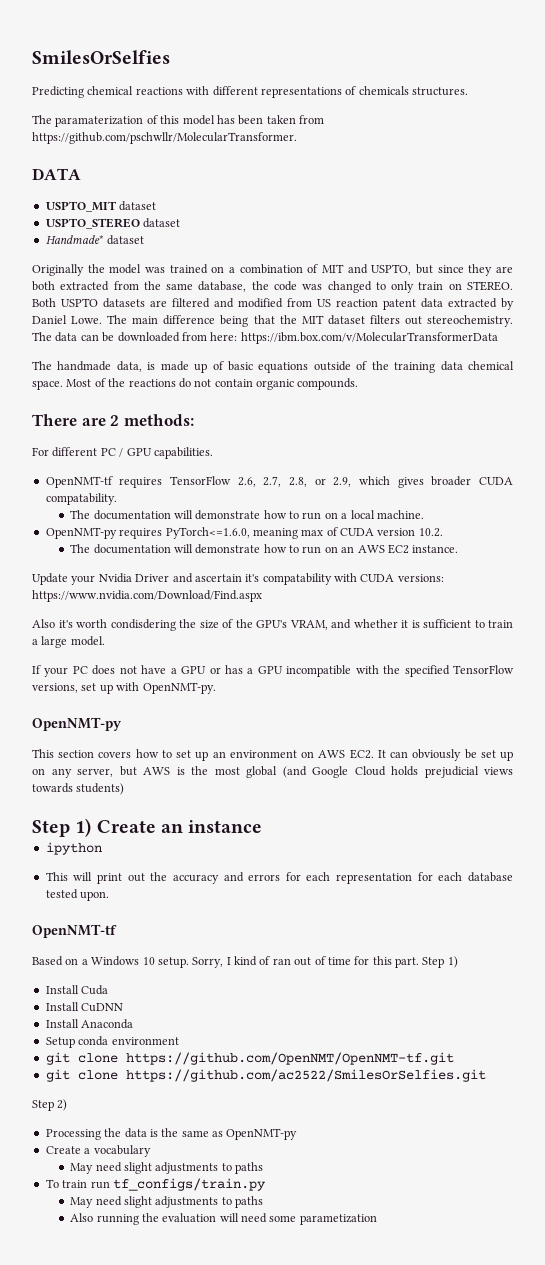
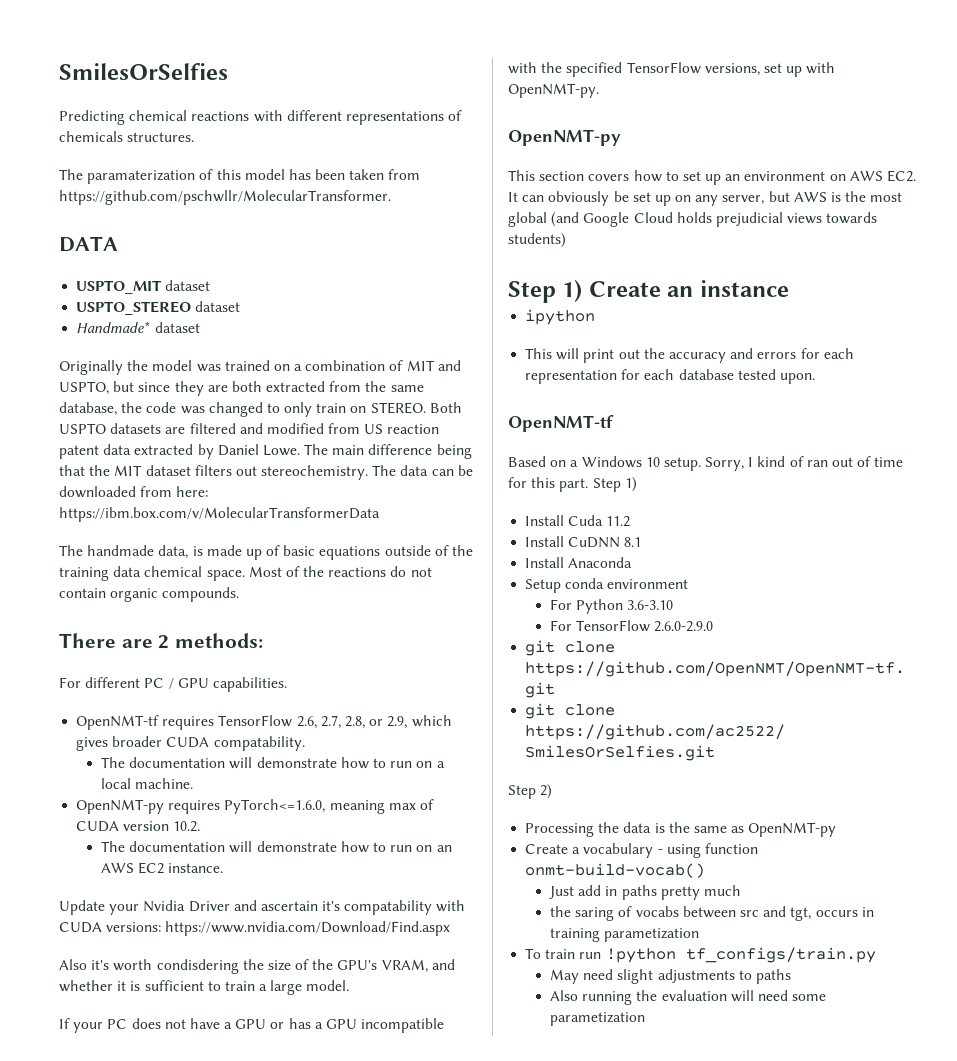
- Install Cuda
+ Install Cuda 11.2
- Install CuDNN
+ Install CuDNN 8.1
+ For Python 3.6-3.10
+ For TensorFlow 2.6.0-2.9.0
- Create a vocabulary
- May need slight adjustments to paths
+ Create a vocabulary - using function onmt-build-vocab()
+ Just add in paths pretty much
+ the saring of vocabs between src and tgt, occurs in training parametization
- To train run tf_configs/train.py
+ To train run !python tf_configs/train.py

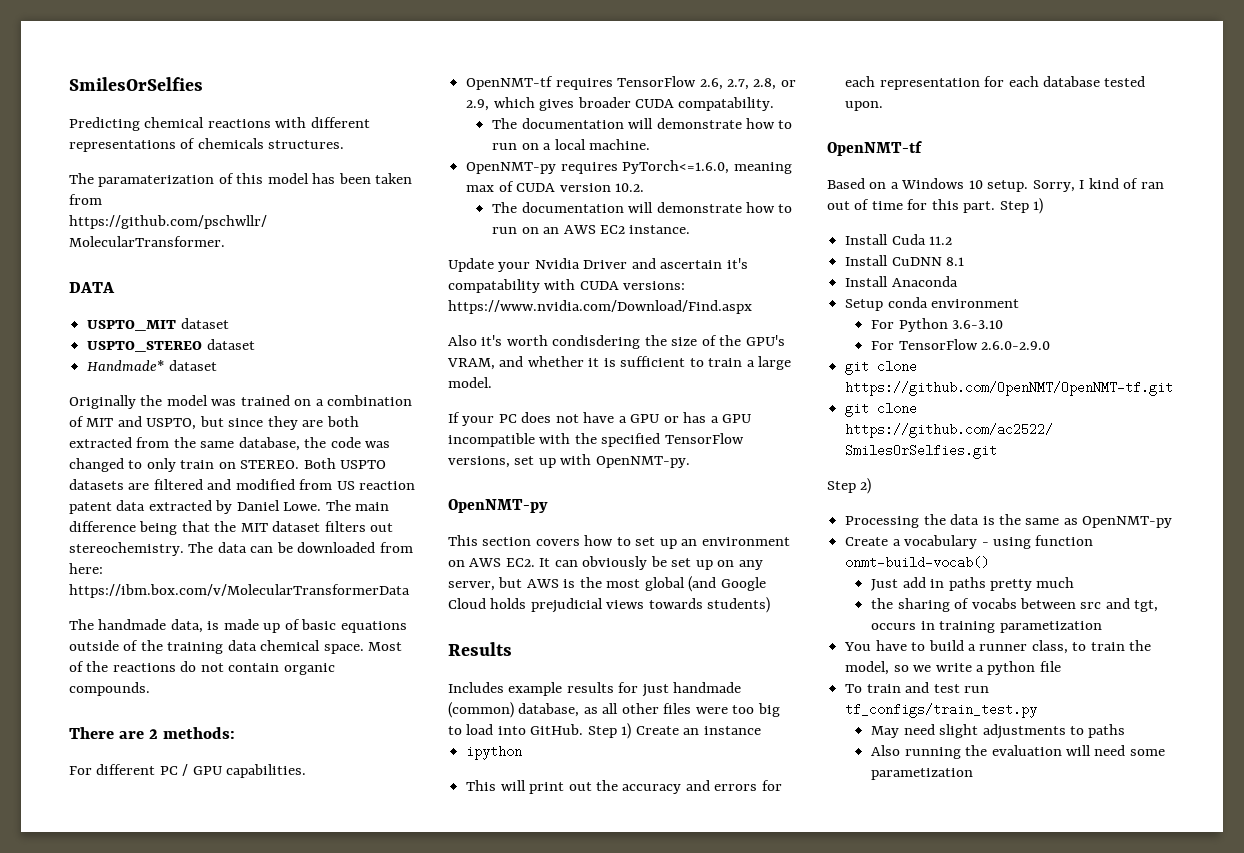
+ Results
+ Includes example results for just handmade (common) database, as all other files were too big to load into GitHub.
- the saring of vocabs between src and tgt, occurs in training parametization
+ the sharing of vocabs between src and tgt, occurs in training parametization
- To train run !python tf_configs/train.py
+ You have to build a runner class, to train the model, so we write a python file
+ To train and test run tf_configs/train_test.py

